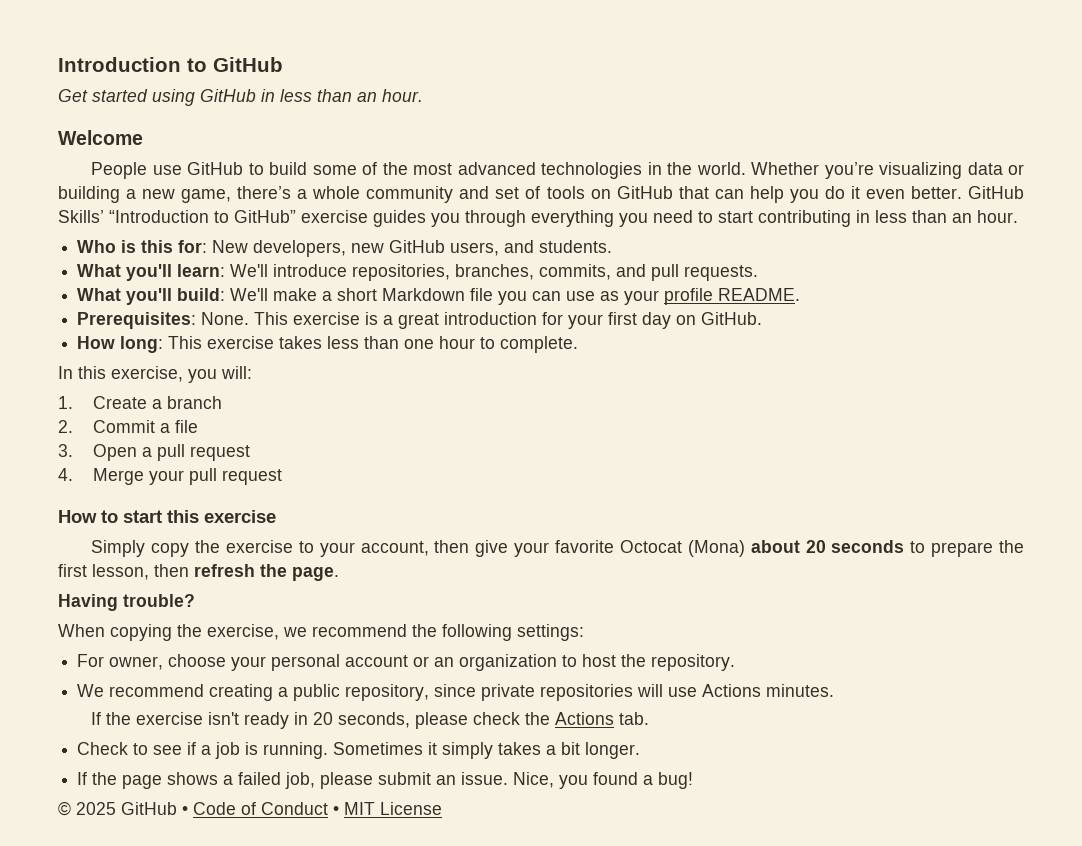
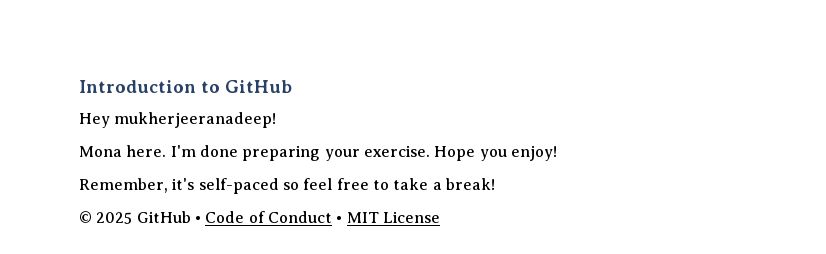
- Get started using GitHub in less than an hour.
- Welcome
- People use GitHub to build some of the most advanced technologies in the world. Whether you’re visualizing data or building a new game, there’s a whole community and set of tools on GitHub that can help you do it even better. GitHub Skills’ “Introduction to GitHub” exercise guides you through everything you need to start contributing in less than an hour.
- Who is this for: New developers, new GitHub users, and students.
- What you'll learn: We'll introduce repositories, branches, commits, and pull requests.
- What you'll build: We'll make a short Markdown file you can use as your profile README.
- Prerequisites: None. This exercise is a great introduction for your first day on GitHub.
- How long: This exercise takes less than one hour to complete.
- In this exercise, you will:
- 1. Create a branch
- 2. Commit a file
- 3. Open a pull request
- 4. Merge your pull request
- How to start this exercise
- Simply copy the exercise to your account, then give your favorite Octocat (Mona) about 20 seconds to prepare the first lesson, then refresh the page.
- Having trouble?
- When copying the exercise, we recommend the following settings:
- For owner, choose your personal account or an organization to host the repository.
- We recommend creating a public repository, since private repositories will use Actions minutes.
- If the exercise isn't ready in 20 seconds, please check the Actions tab.
- Check to see if a job is running. Sometimes it simply takes a bit longer.
- If the page shows a failed job, please submit an issue. Nice, you found a bug!
+ Hey mukherjeeranadeep!
+ Mona here. I'm done preparing your exercise. Hope you enjoy!
+ Remember, it's self-paced so feel free to take a break!

